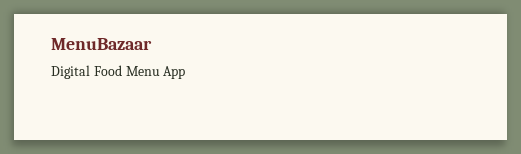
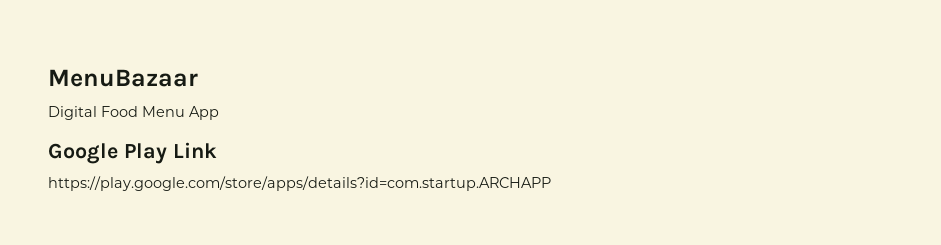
+ Google Play Link
+ https://play.google.com/store/apps/details?id=com.startup.ARCHAPP

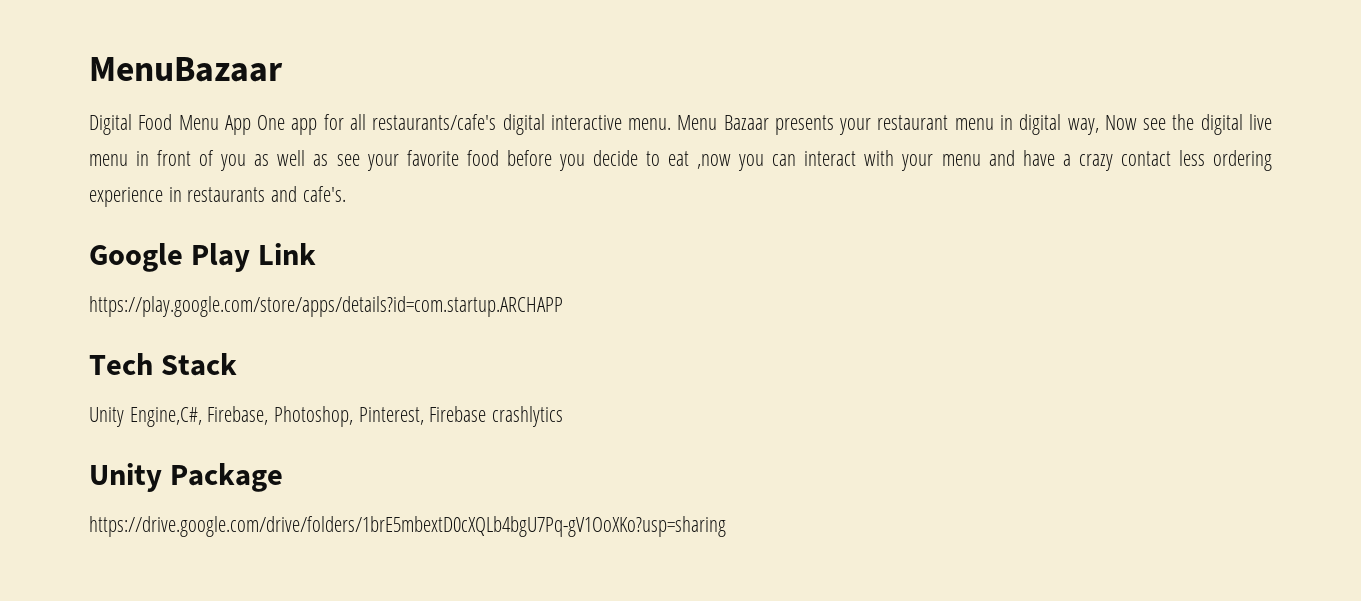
- Digital Food Menu App
+ Digital Food Menu App One app for all restaurants/cafe's digital interactive menu. Menu Bazaar presents your restaurant menu in digital way, Now see the digital live menu in front of you as well as see your favorite food before you decide to eat ,now you can interact with your menu and have a crazy contact less ordering experience in restaurants and cafe's.
  Google Play Link
  https://play.google.com/store/apps/details?id=com.startup.ARCHAPP
+ Tech Stack
+ Unity Engine,C#, Firebase, Photoshop, Pinterest, Firebase crashlytics
+ Unity Package
+ https://drive.google.com/drive/folders/1brE5mbextD0cXQLb4bgU7Pq-gV1OoXKo?usp=sharing

